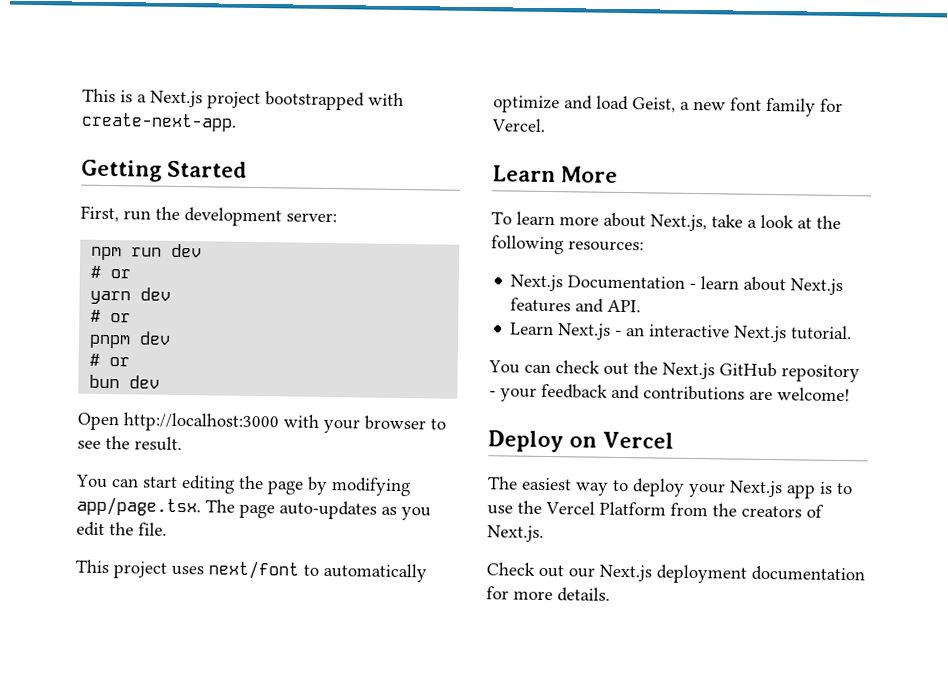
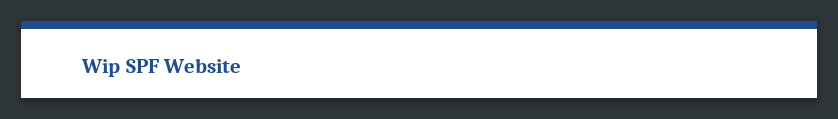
- This is a Next.js project bootstrapped with create-next-app.
- Getting Started
- First, run the development server:
- npm run dev
- # or
- yarn dev
- # or
- pnpm dev
- # or
- bun dev
- Open http://localhost:3000 with your browser to see the result.
- You can start editing the page by modifying app/page.tsx. The page auto-updates as you edit the file.
- This project uses next/font to automatically optimize and load Geist, a new font family for Vercel.
- Learn More
- To learn more about Next.js, take a look at the following resources:
- Next.js Documentation - learn about Next.js features and API.
- Learn Next.js - an interactive Next.js tutorial.
- You can check out the Next.js GitHub repository - your feedback and contributions are welcome!
- Deploy on Vercel
- The easiest way to deploy your Next.js app is to use the Vercel Platform from the creators of Next.js.
- Check out our Next.js deployment documentation for more details.
+ Wip SPF Website

